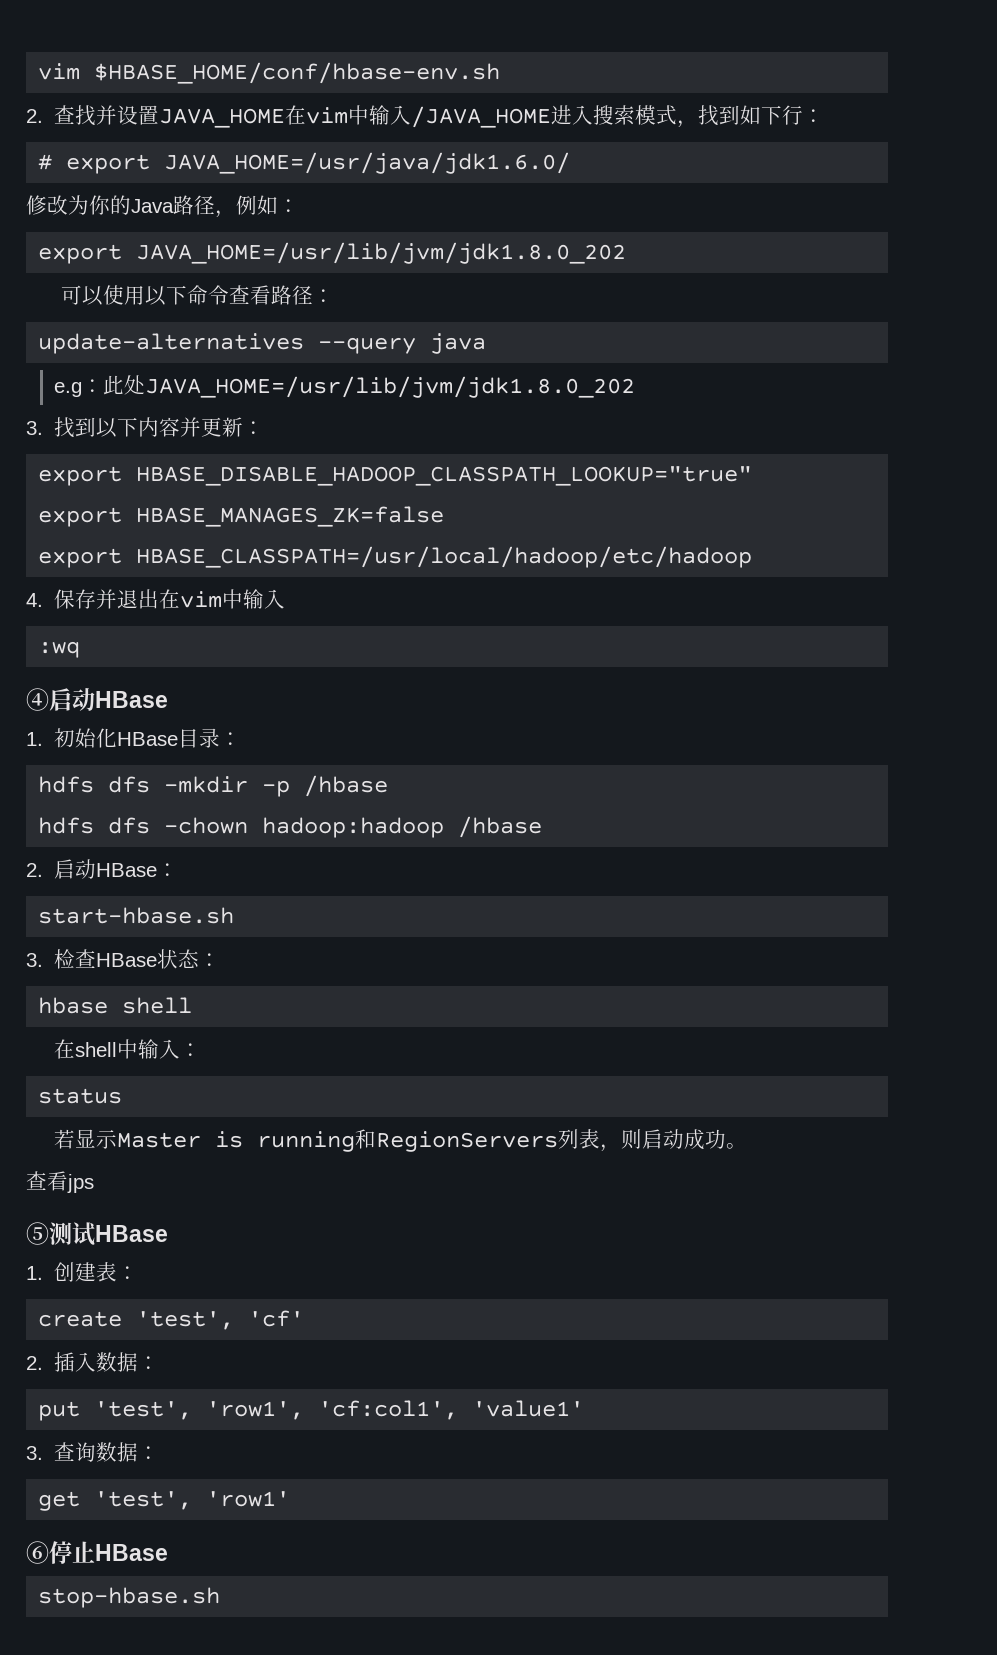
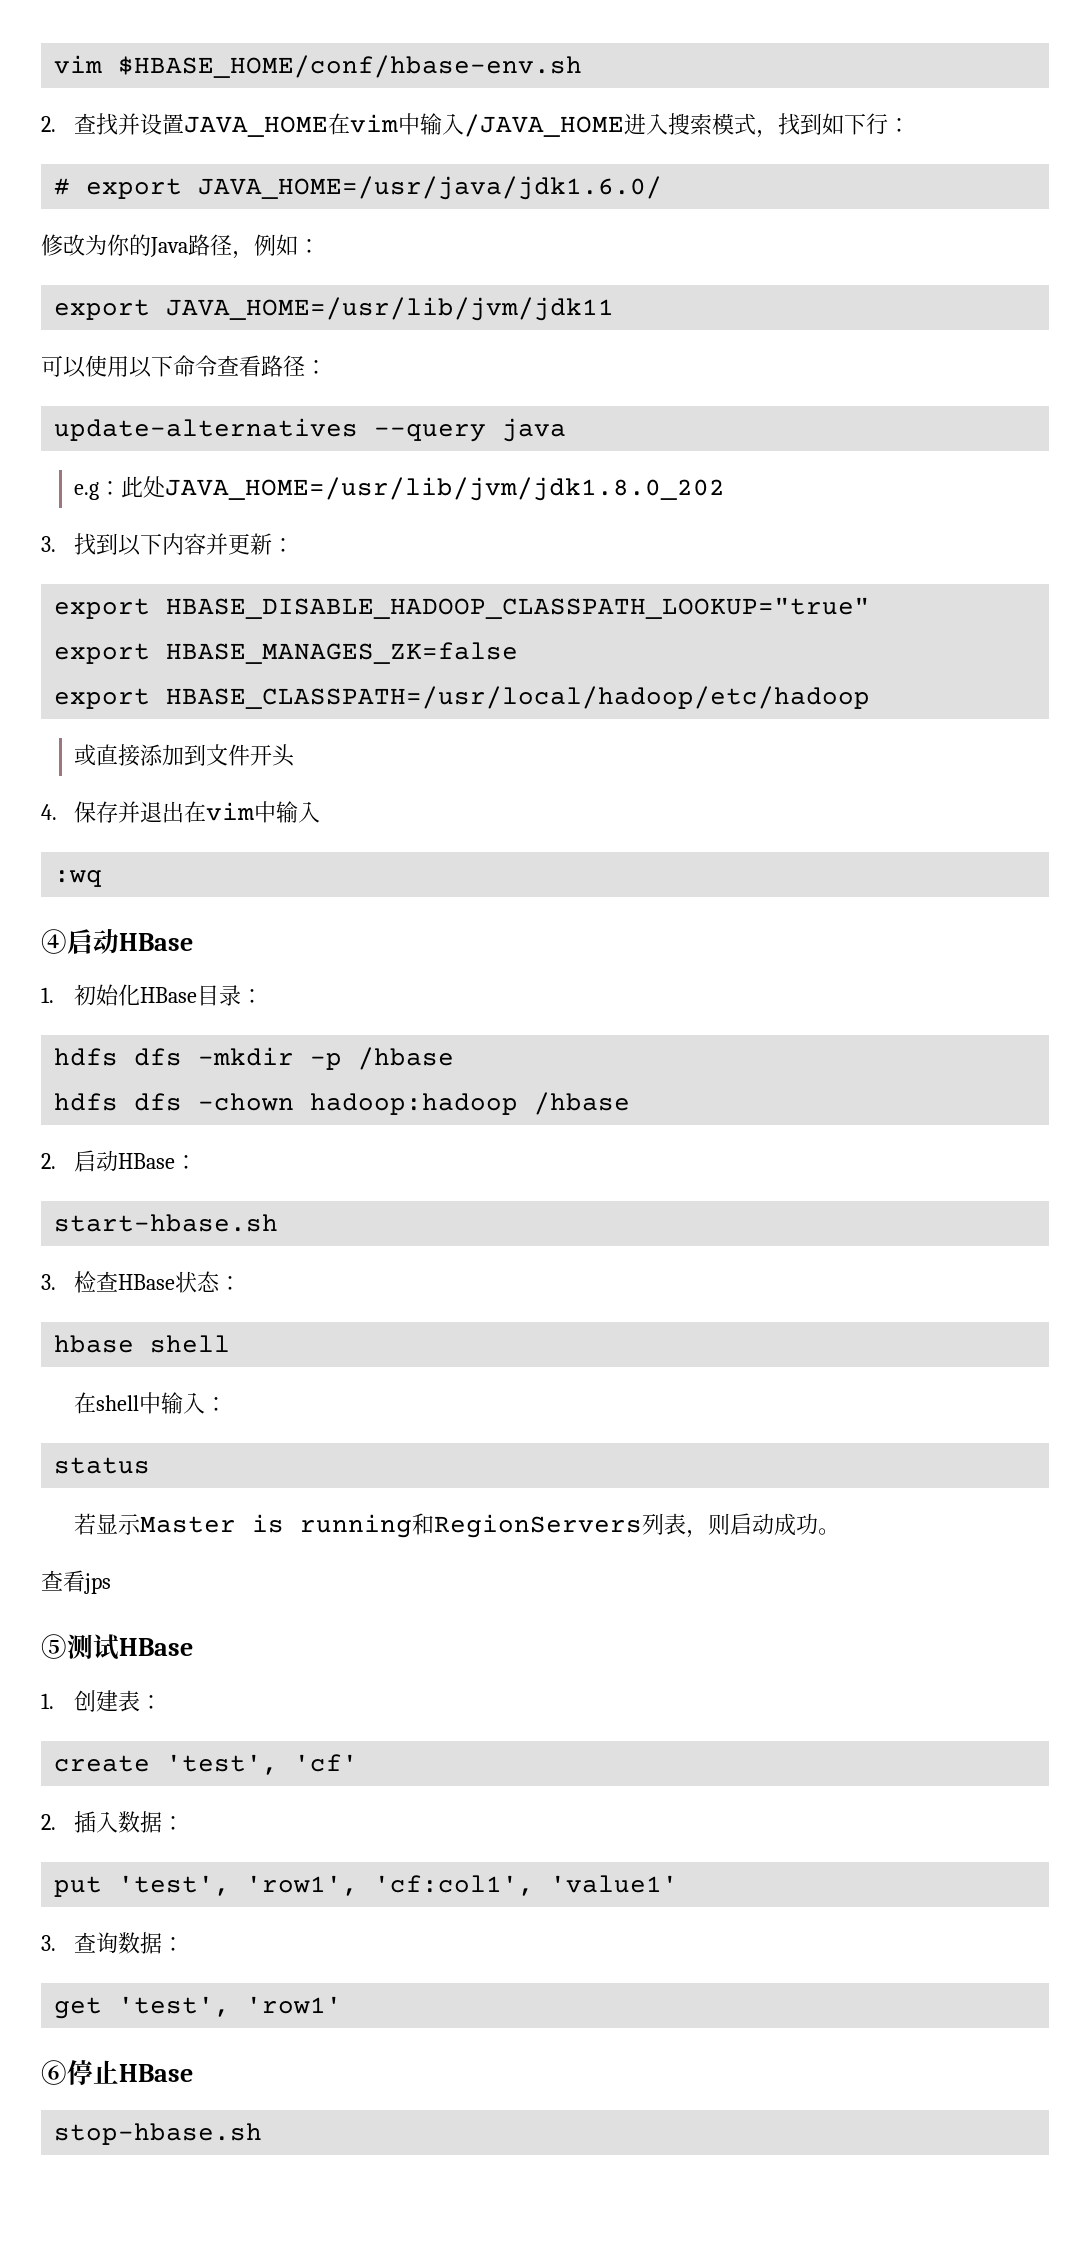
- export JAVA_HOME=/usr/lib/jvm/jdk1.8.0_202
+ export JAVA_HOME=/usr/lib/jvm/jdk11
+ 或直接添加到文件开头

